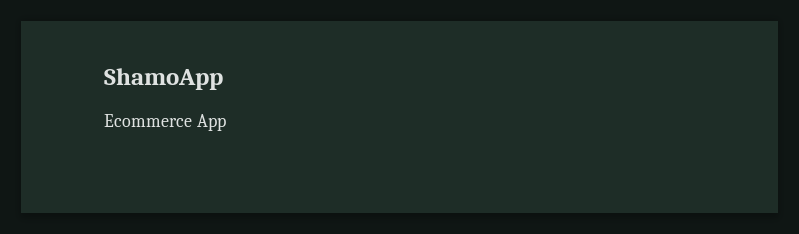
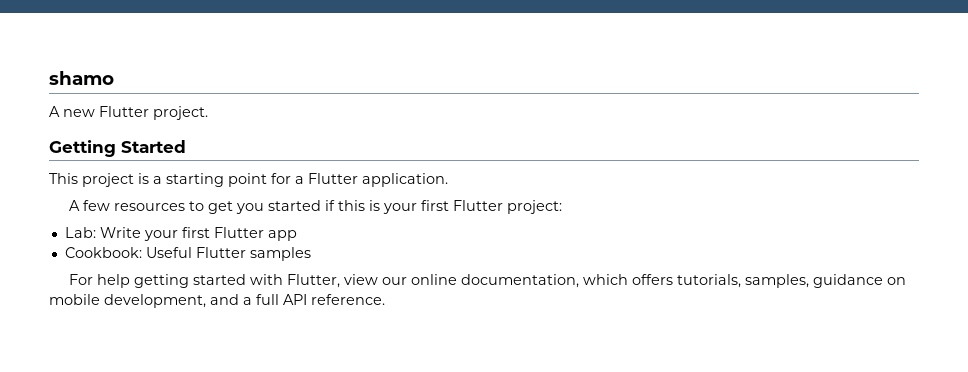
- ShamoApp
- Ecommerce App
+ shamo
+ A new Flutter project.
+ Getting Started
+ This project is a starting point for a Flutter application.
+ A few resources to get you started if this is your first Flutter project:
+ Lab: Write your first Flutter app
+ Cookbook: Useful Flutter samples
+ For help getting started with Flutter, view our online documentation, which offers tutorials, samples, guidance on mobile development, and a full API reference.

